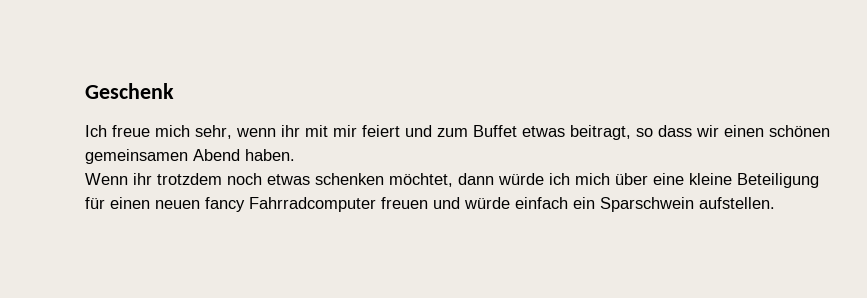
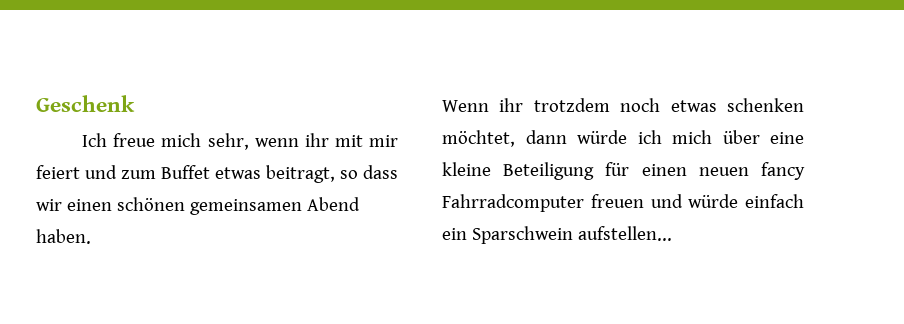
- Wenn ihr trotzdem noch etwas schenken möchtet, dann würde ich mich über eine kleine Beteiligung für einen neuen fancy Fahrradcomputer freuen und würde einfach ein Sparschwein aufstellen.
+ Wenn ihr trotzdem noch etwas schenken möchtet, dann würde ich mich über eine kleine Beteiligung für einen neuen fancy Fahrradcomputer freuen und würde einfach ein Sparschwein aufstellen...

